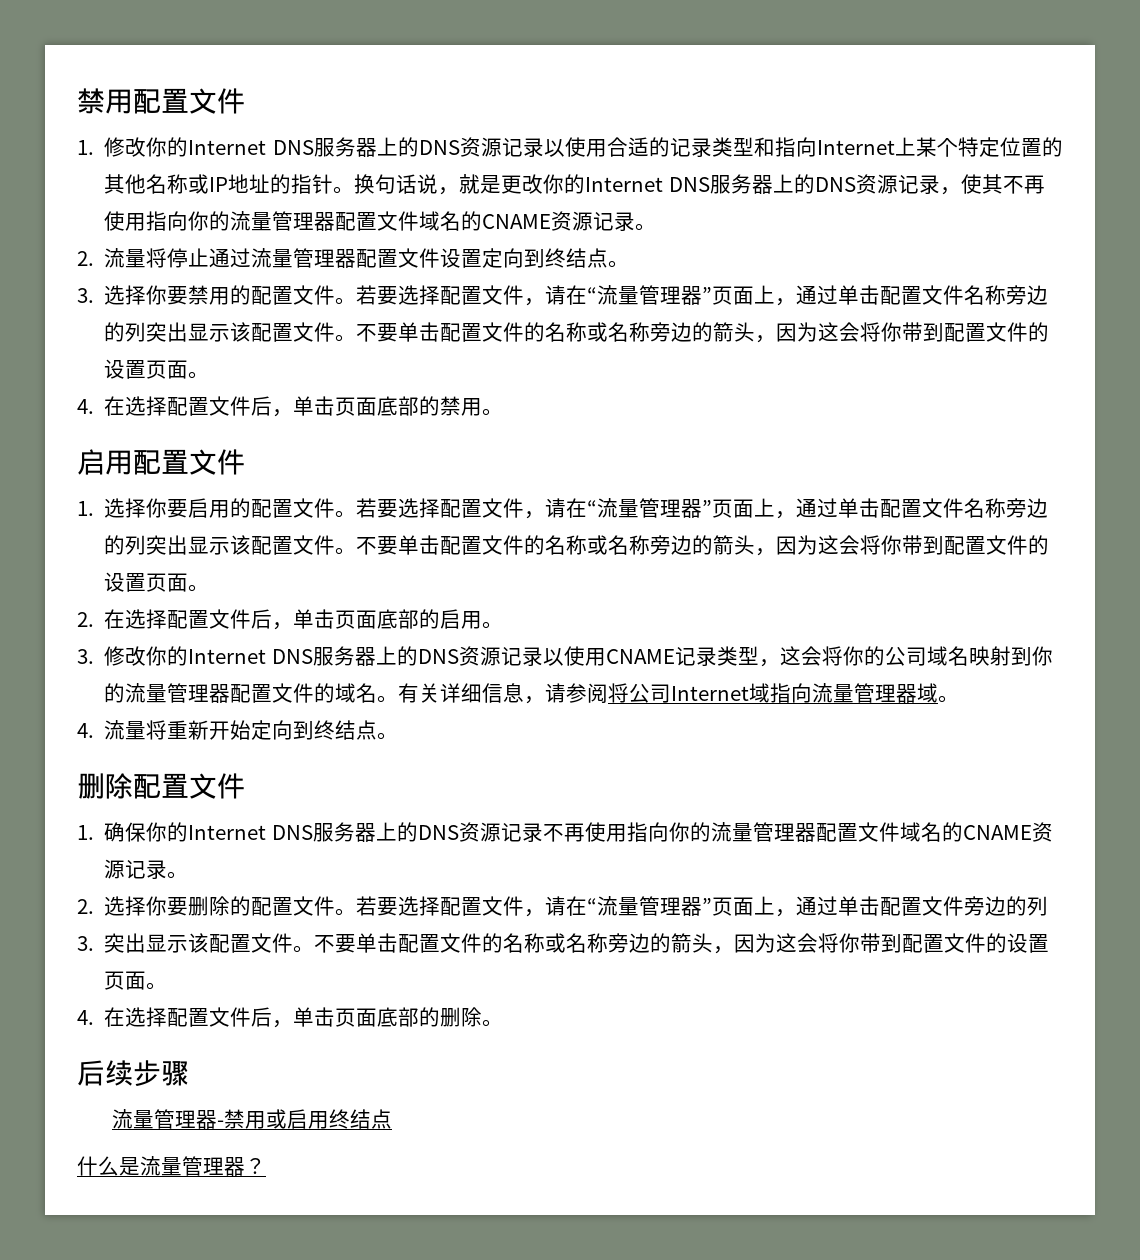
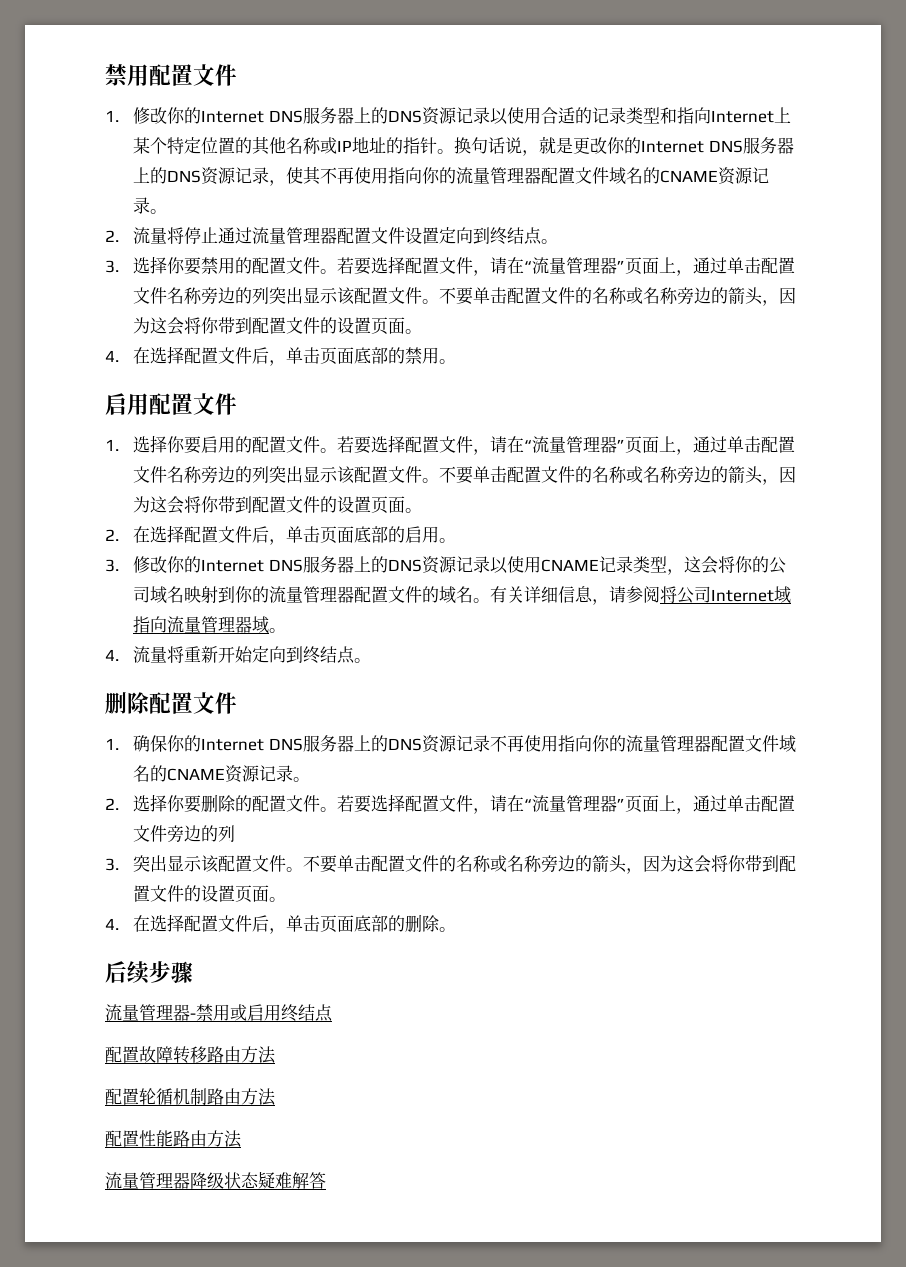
- 什么是流量管理器？
+ 配置故障转移路由方法
+ 配置轮循机制路由方法
+ 配置性能路由方法
+ 流量管理器降级状态疑难解答

